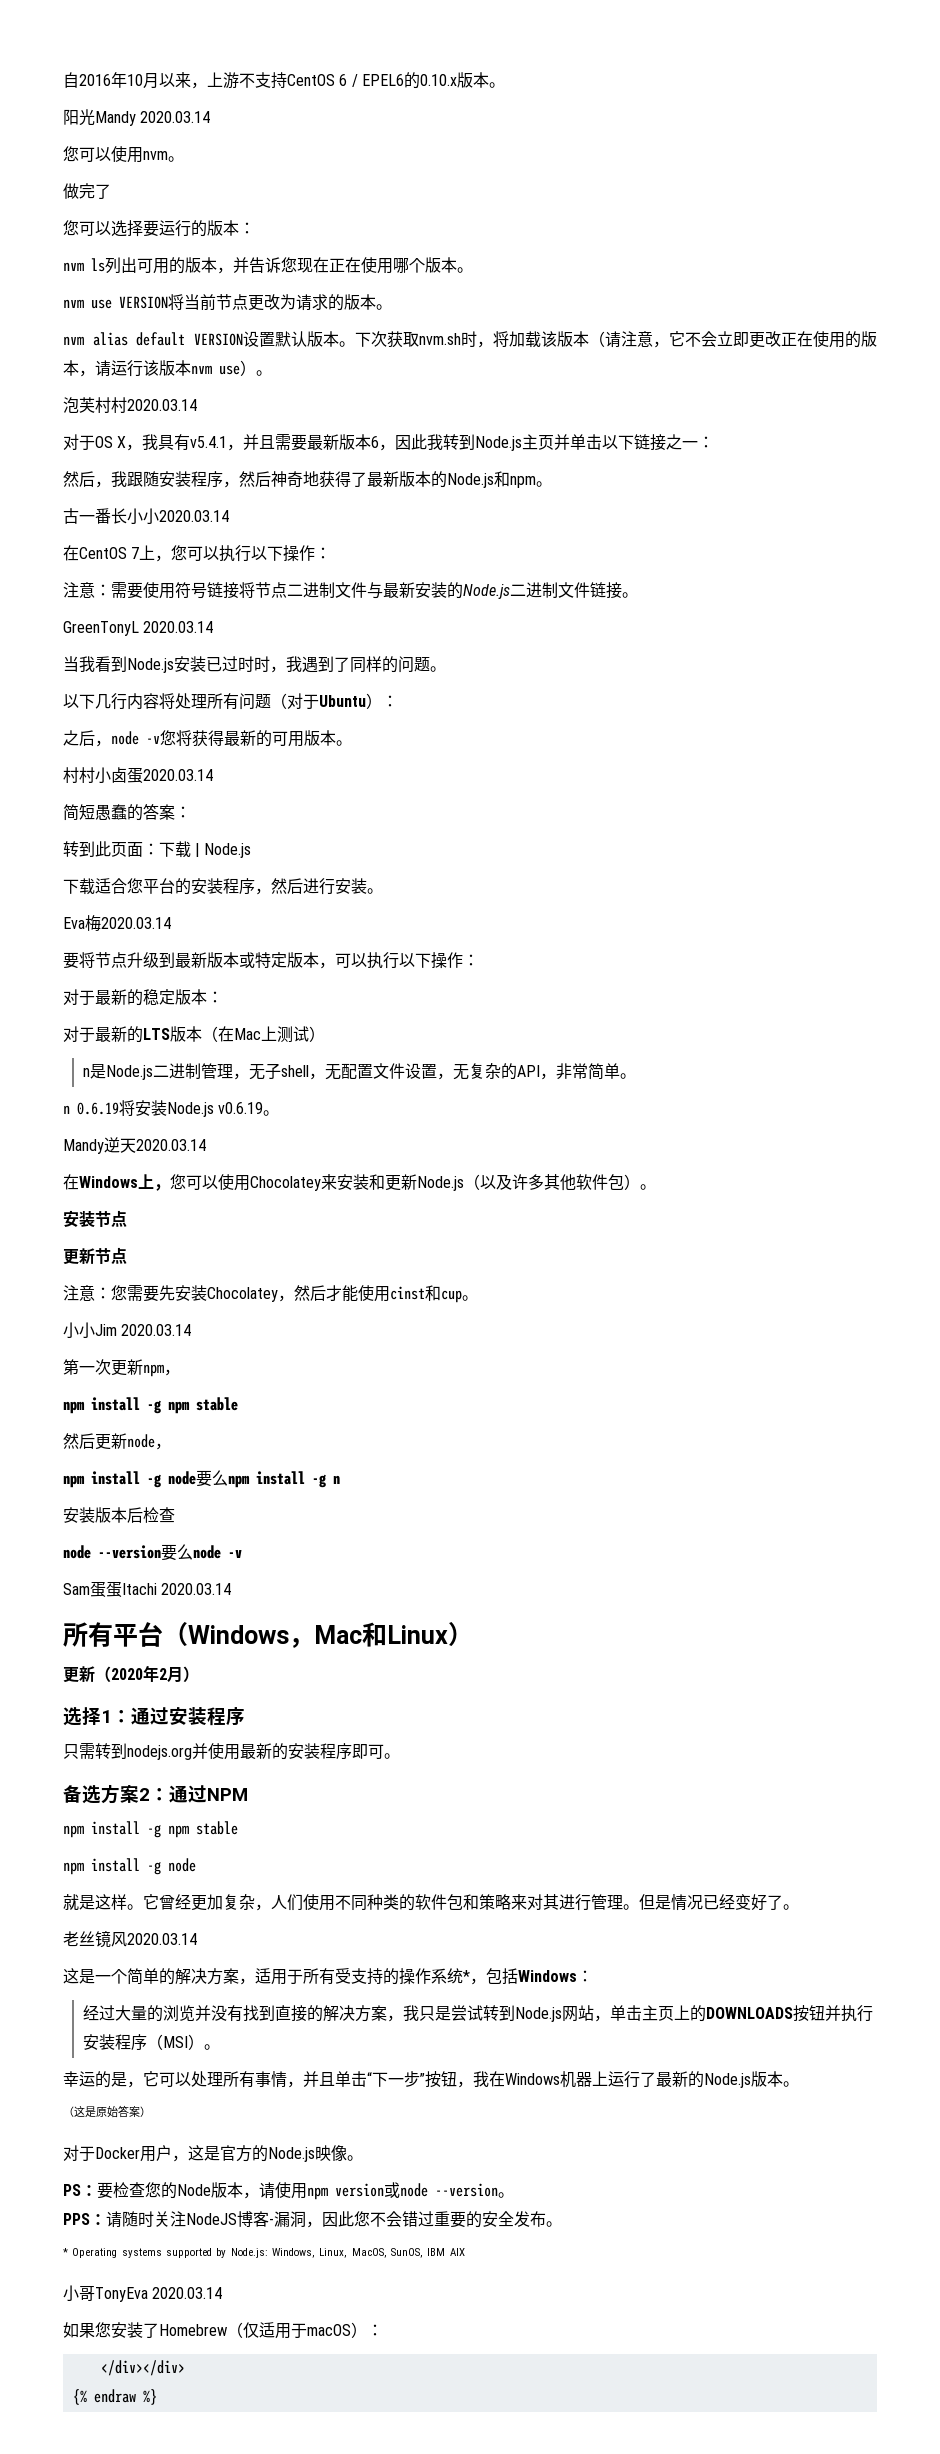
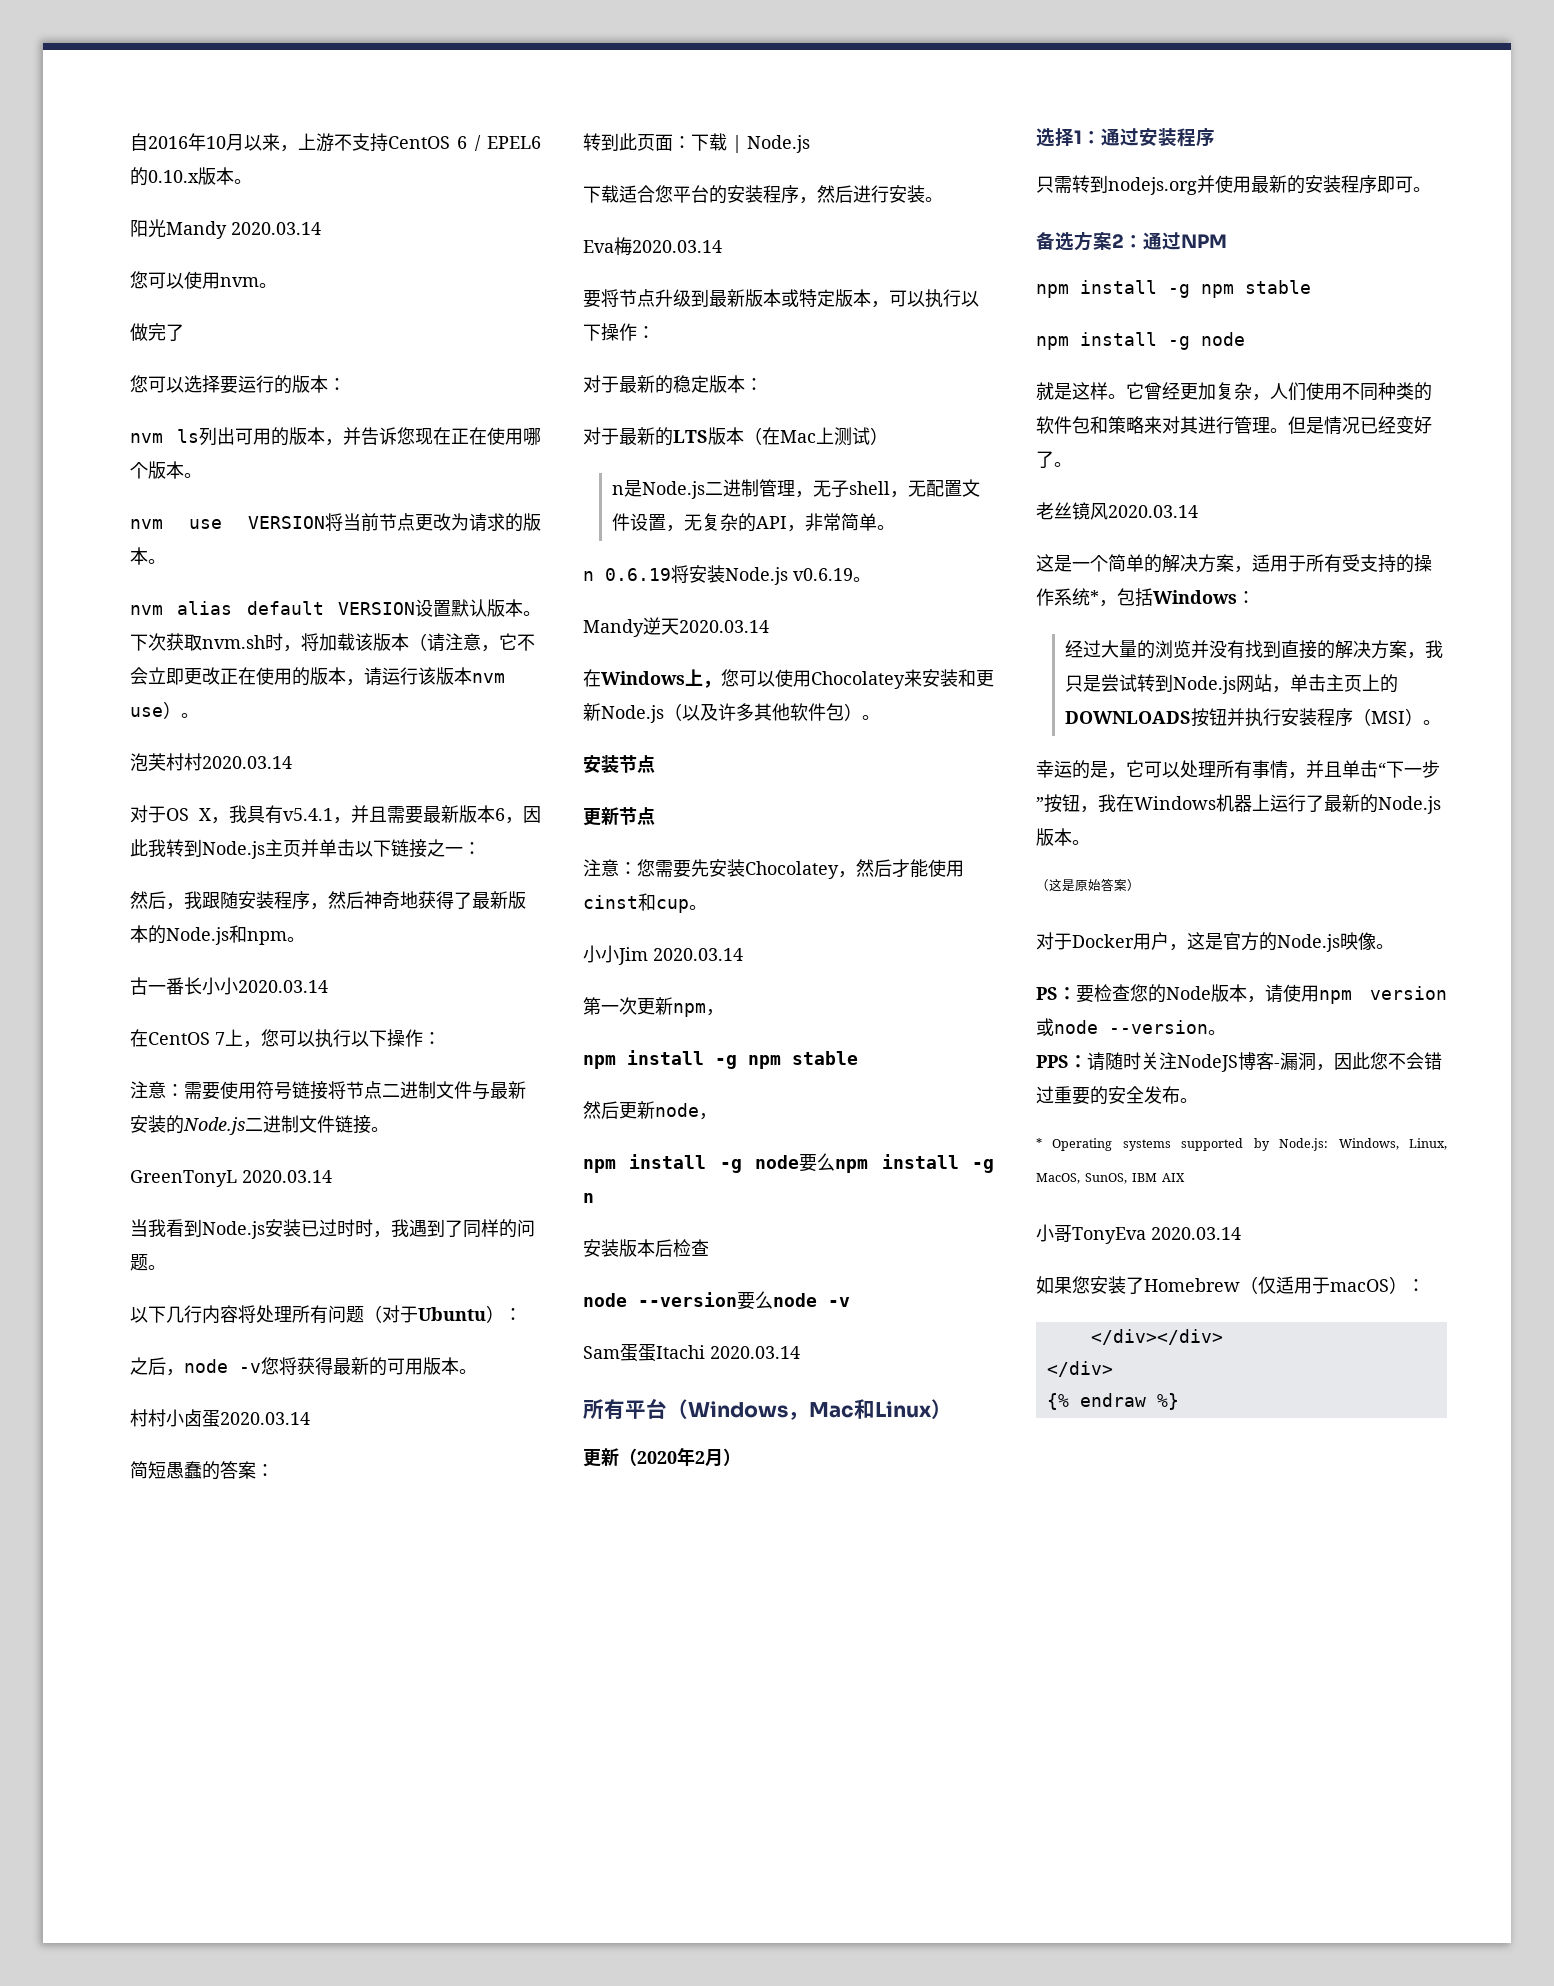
+ </div>

